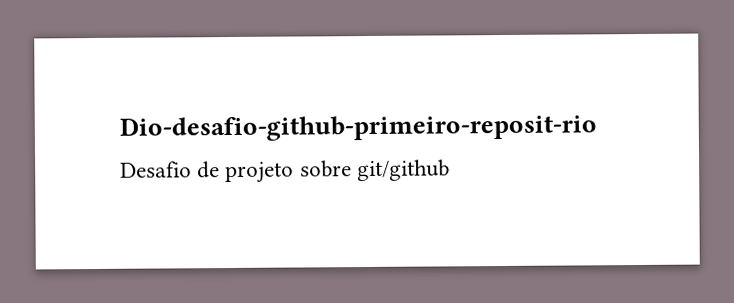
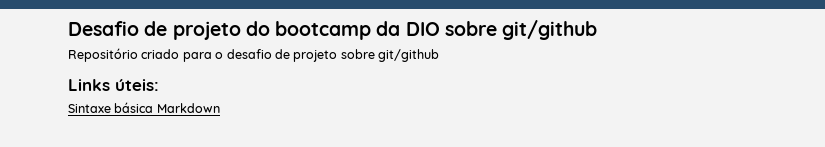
- Dio-desafio-github-primeiro-reposit-rio
- Desafio de projeto sobre git/github
+ Desafio de projeto do bootcamp da DIO sobre git/github
+ Repositório criado para o desafio de projeto sobre git/github
+ Links úteis:
+ Sintaxe básica Markdown

